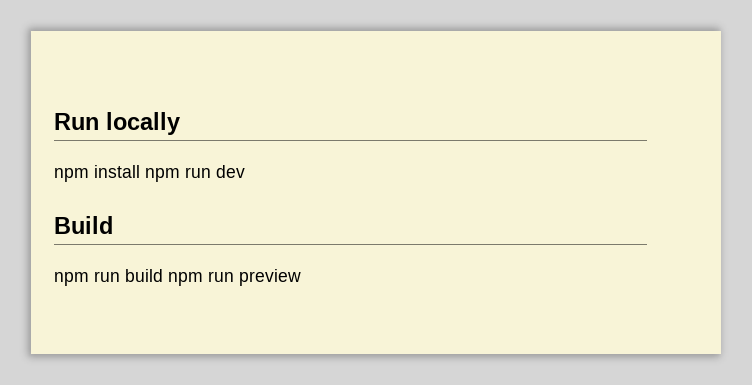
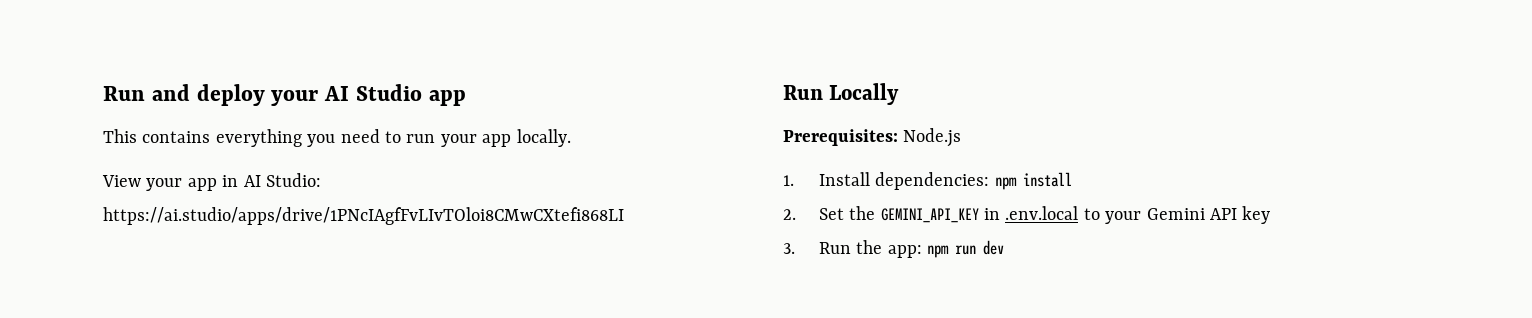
- Run locally
- npm install npm run dev
- Build
- npm run build npm run preview
+ Run and deploy your AI Studio app
+ This contains everything you need to run your app locally.
+ View your app in AI Studio: https://ai.studio/apps/drive/1PNcIAgfFvLIvTOloi8CMwCXtefi868LI
+ Run Locally
+ Prerequisites: Node.js
+ 1. Install dependencies: npm install
+ 2. Set the GEMINI_API_KEY in .env.local to your Gemini API key
+ 3. Run the app: npm run dev

